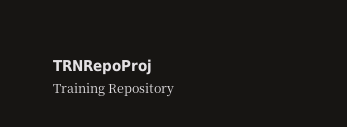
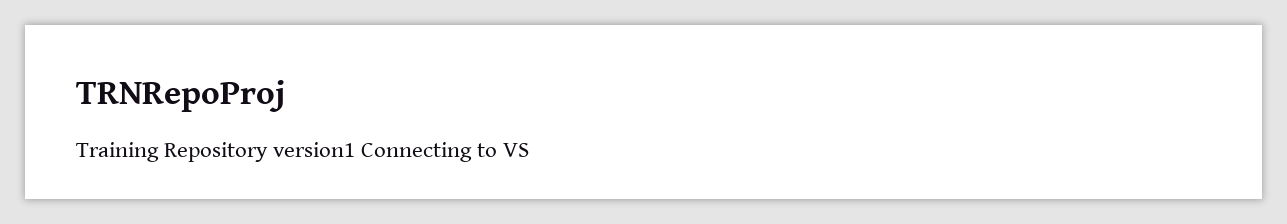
- Training Repository
+ Training Repository version1 Connecting to VS

